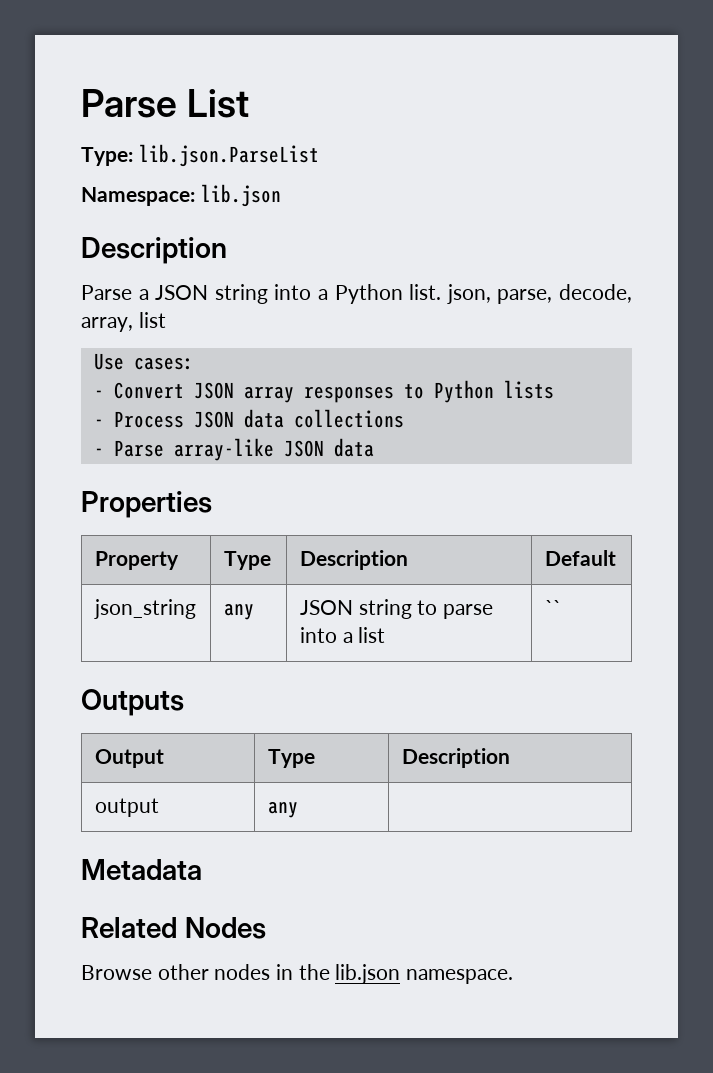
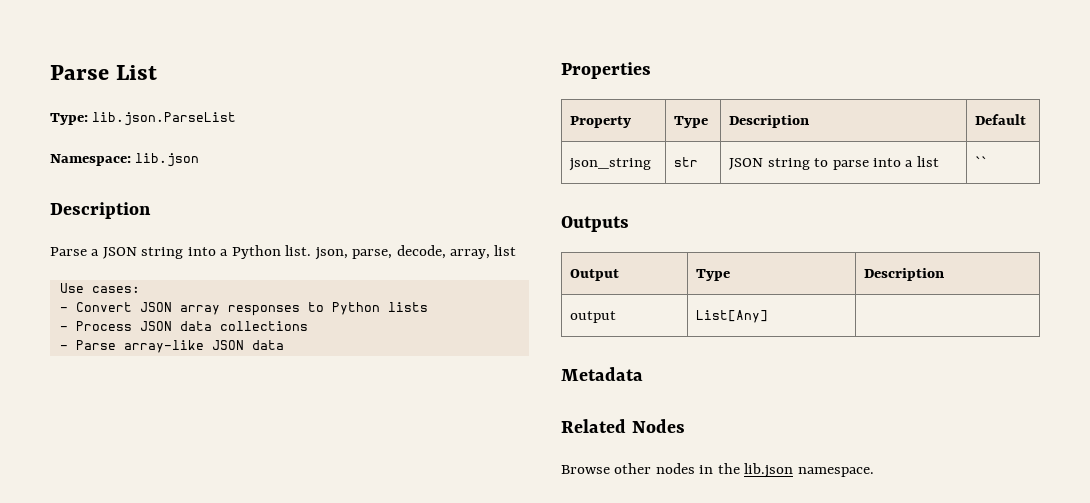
- json_string | any | JSON string to parse into a list | ``
+ json_string | str | JSON string to parse into a list | ``
- output | any |
+ output | List[Any] |

